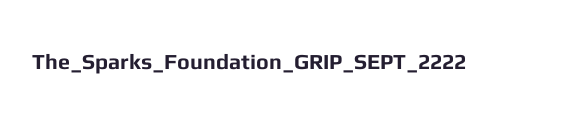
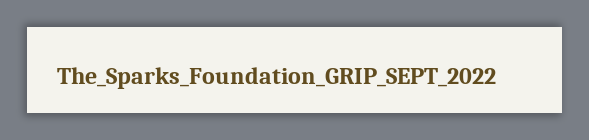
- The_Sparks_Foundation_GRIP_SEPT_2222
+ The_Sparks_Foundation_GRIP_SEPT_2022

